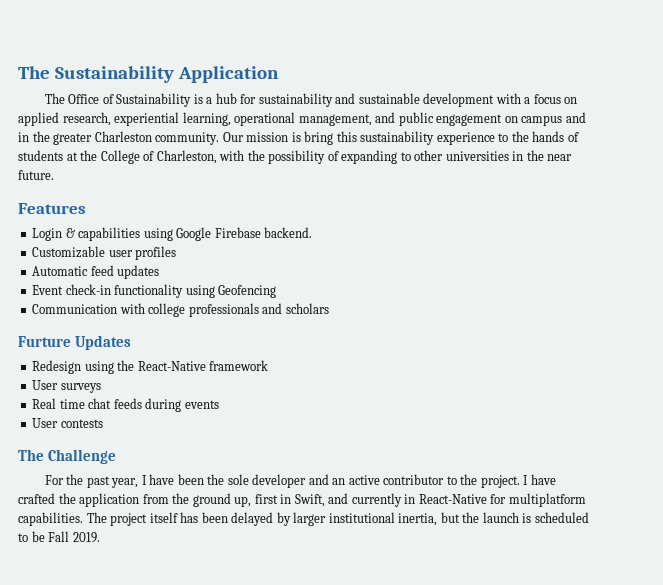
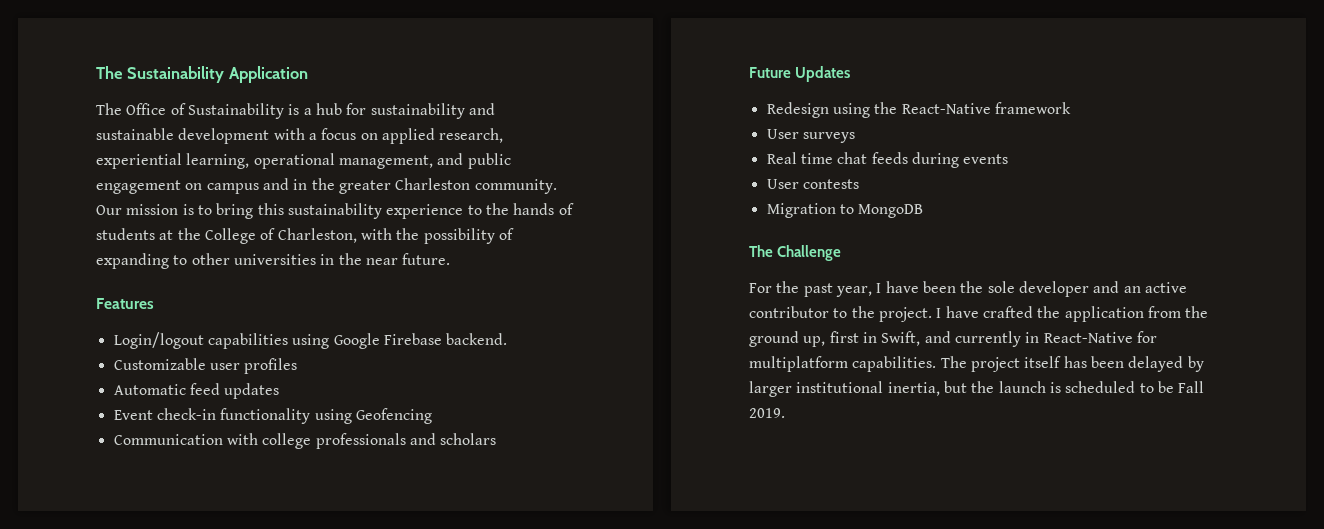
- Our mission is bring this sustainability experience to the hands of students at the College of Charleston, with the possibility of expanding to other universities in the near future.
+ Our mission is to bring this sustainability experience to the hands of students at the College of Charleston, with the possibility of expanding to other universities in the near future.
- Login & capabilities using Google Firebase backend.
+ Login/logout capabilities using Google Firebase backend.
- Furture Updates
+ Future Updates
+ Migration to MongoDB

